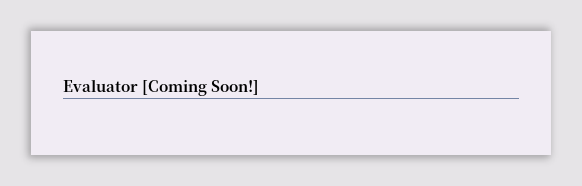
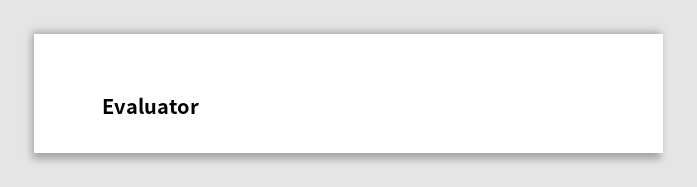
- Evaluator [Coming Soon!]
+ Evaluator

